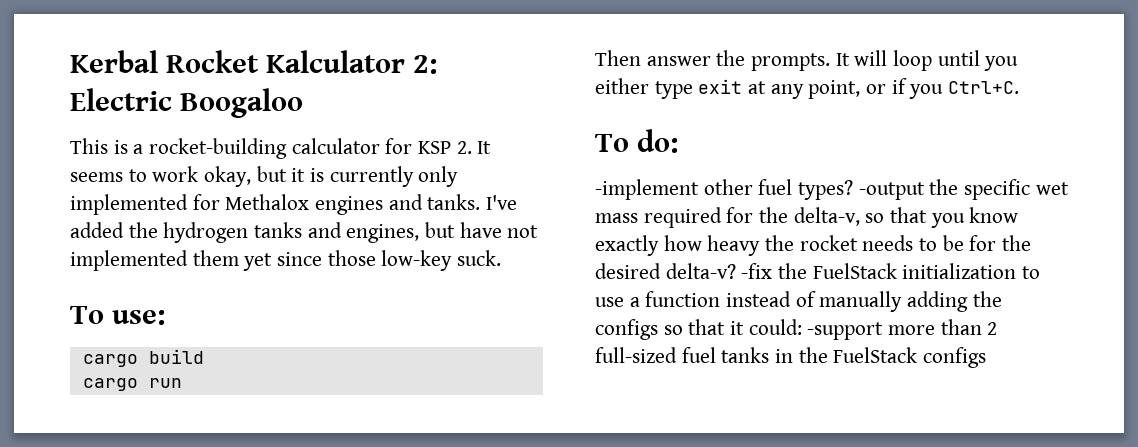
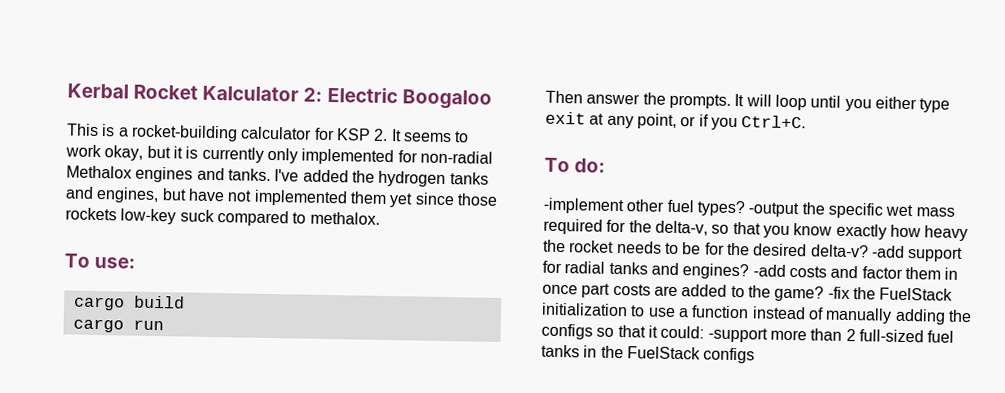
- This is a rocket-building calculator for KSP 2. It seems to work okay, but it is currently only implemented for Methalox engines and tanks.
+ This is a rocket-building calculator for KSP 2. It seems to work okay, but it is currently only implemented for non-radial Methalox engines and tanks.
- I've added the hydrogen tanks and engines, but have not implemented them yet since those low-key suck.
+ I've added the hydrogen tanks and engines, but have not implemented them yet since those rockets low-key suck compared to methalox.
+ -add support for radial tanks and engines? -add costs and factor them in once part costs are added to the game?

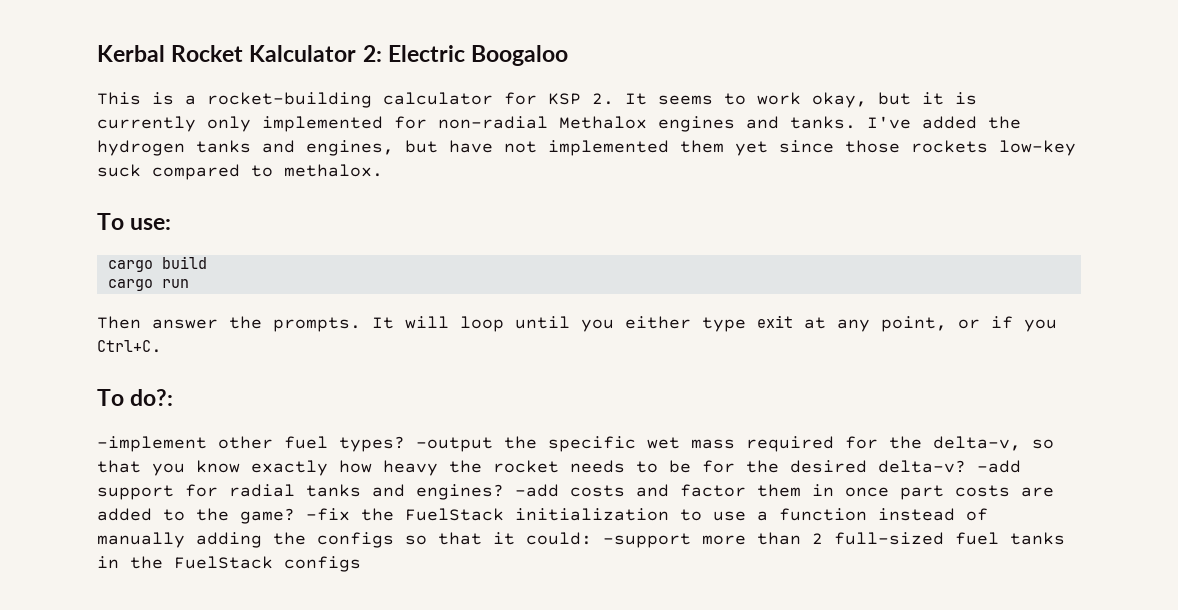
- To do:
+ To do?:

